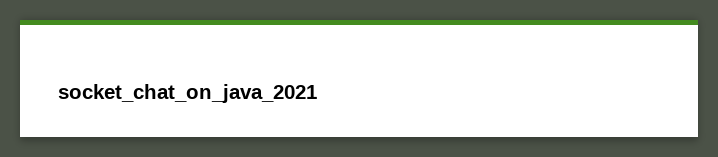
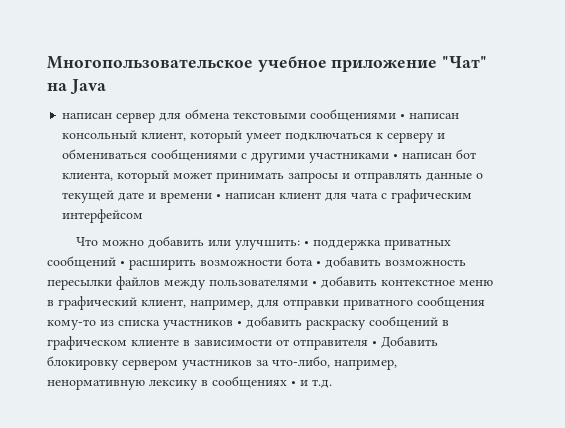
- socket_chat_on_java_2021
+ Многопользовательское учебное приложение "Чат" на Java
+ написан сервер для обмена текстовыми сообщениями • написан консольный клиент, который умеет подключаться к серверу и обмениваться сообщениями с другими участниками • написан бот клиента, который может принимать запросы и отправлять данные о текущей дате и времени • написан клиент для чата с графическим интерфейсом
+ Что можно добавить или улучшить: • поддержка приватных сообщений • расширить возможности бота • добавить возможность пересылки файлов между пользователями • добавить контекстное меню в графический клиент, например, для отправки приватного сообщения кому-то из списка участников • добавить раскраску сообщений в графическом клиенте в зависимости от отправителя • Добавить блокировку сервером участников за что-либо, например, ненормативную лексику в сообщениях • и т.д.

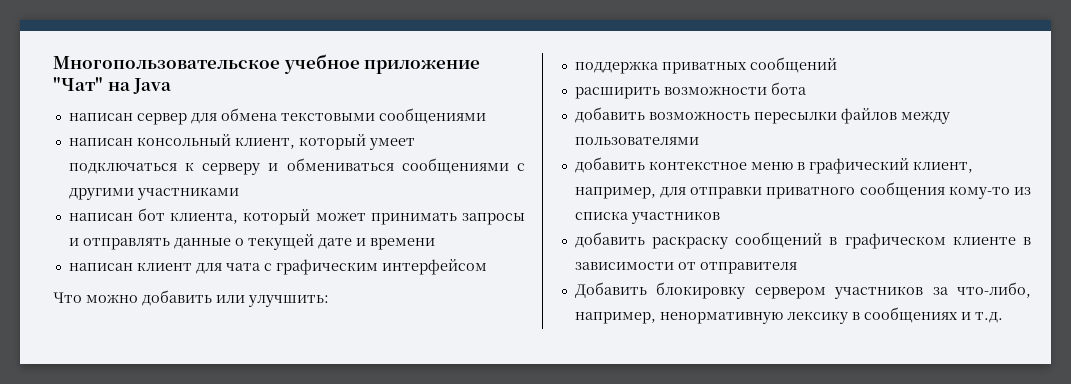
- написан сервер для обмена текстовыми сообщениями • написан консольный клиент, который умеет подключаться к серверу и обмениваться сообщениями с другими участниками • написан бот клиента, который может принимать запросы и отправлять данные о текущей дате и времени • написан клиент для чата с графическим интерфейсом
+ написан сервер для обмена текстовыми сообщениями
+ написан консольный клиент, который умеет подключаться к серверу и обмениваться сообщениями с другими участниками
+ написан бот клиента, который может принимать запросы и отправлять данные о текущей дате и времени
+ написан клиент для чата с графическим интерфейсом
- Что можно добавить или улучшить: • поддержка приватных сообщений • расширить возможности бота • добавить возможность пересылки файлов между пользователями • добавить контекстное меню в графический клиент, например, для отправки приватного сообщения кому-то из списка участников • добавить раскраску сообщений в графическом клиенте в зависимости от отправителя • Добавить блокировку сервером участников за что-либо, например, ненормативную лексику в сообщениях • и т.д.
+ Что можно добавить или улучшить:
+ поддержка приватных сообщений
+ расширить возможности бота
+ добавить возможность пересылки файлов между пользователями
+ добавить контекстное меню в графический клиент, например, для отправки приватного сообщения кому-то из списка участников
+ добавить раскраску сообщений в графическом клиенте в зависимости от отправителя
+ Добавить блокировку сервером участников за что-либо, например, ненормативную лексику в сообщениях и т.д.

